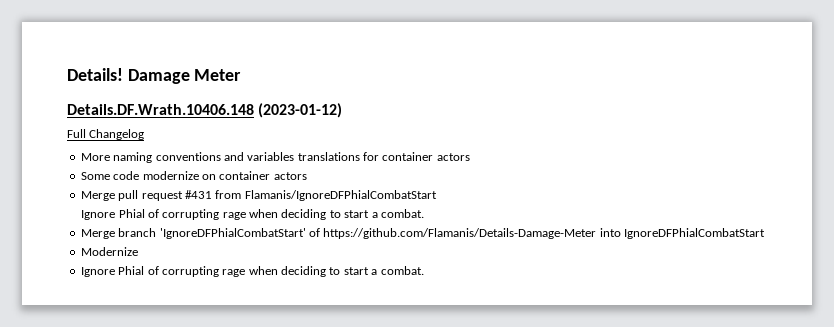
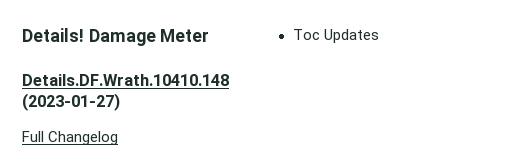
- Details.DF.Wrath.10406.148 (2023-01-12)
+ Details.DF.Wrath.10410.148 (2023-01-27)
- More naming conventions and variables translations for container actors
- Some code modernize on container actors
- Merge pull request #431 from Flamanis/IgnoreDFPhialCombatStart
- Ignore Phial of corrupting rage when deciding to start a combat.
- Merge branch 'IgnoreDFPhialCombatStart' of https://github.com/Flamanis/Details-Damage-Meter into IgnoreDFPhialCombatStart
- Modernize
- Ignore Phial of corrupting rage when deciding to start a combat.
+ Toc Updates

